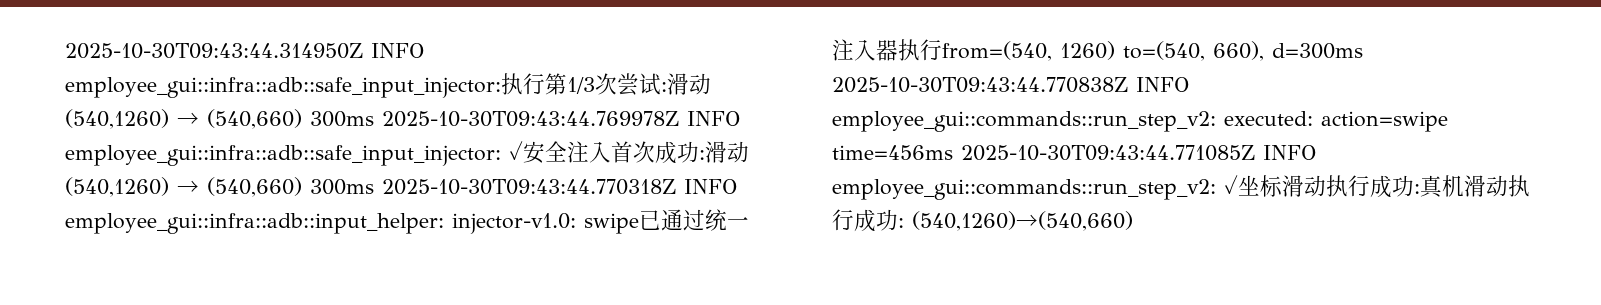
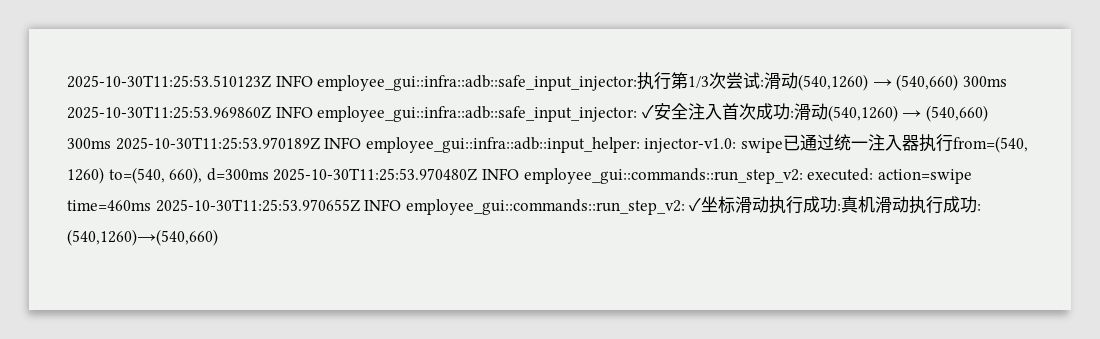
- 2025-10-30T09:43:44.314950Z INFO employee_gui::infra::adb::safe_input_injector:执行第1/3次尝试:滑动(540,1260) → (540,660) 300ms 2025-10-30T09:43:44.769978Z INFO employee_gui::infra::adb::safe_input_injector: ✓安全注入首次成功:滑动(540,1260) → (540,660) 300ms 2025-10-30T09:43:44.770318Z INFO employee_gui::infra::adb::input_helper: injector-v1.0: swipe已通过统一注入器执行from=(540, 1260) to=(540, 660), d=300ms 2025-10-30T09:43:44.770838Z INFO employee_gui::commands::run_step_v2: executed: action=swipe time=456ms 2025-10-30T09:43:44.771085Z INFO employee_gui::commands::run_step_v2: ✓坐标滑动执行成功:真机滑动执行成功: (540,1260)→(540,660)
+ 2025-10-30T11:25:53.510123Z INFO employee_gui::infra::adb::safe_input_injector:执行第1/3次尝试:滑动(540,1260) → (540,660) 300ms 2025-10-30T11:25:53.969860Z INFO employee_gui::infra::adb::safe_input_injector: ✓安全注入首次成功:滑动(540,1260) → (540,660) 300ms 2025-10-30T11:25:53.970189Z INFO employee_gui::infra::adb::input_helper: injector-v1.0: swipe已通过统一注入器执行from=(540, 1260) to=(540, 660), d=300ms 2025-10-30T11:25:53.970480Z INFO employee_gui::commands::run_step_v2: executed: action=swipe time=460ms 2025-10-30T11:25:53.970655Z INFO employee_gui::commands::run_step_v2: ✓坐标滑动执行成功:真机滑动执行成功: (540,1260)→(540,660)

